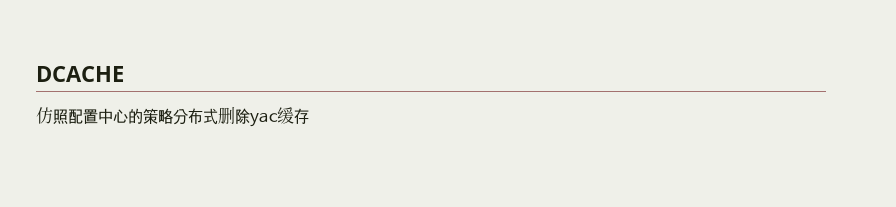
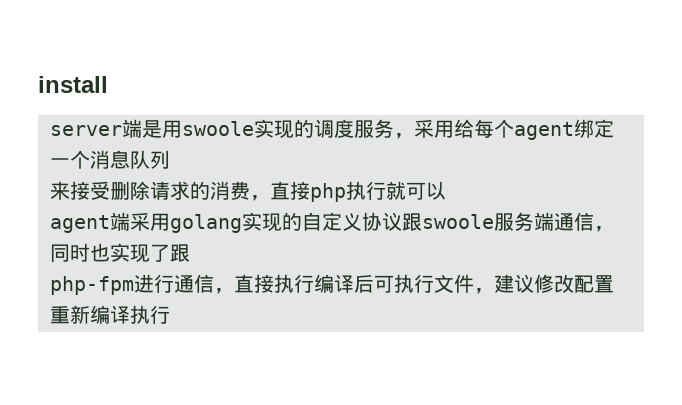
- DCACHE
- 仿照配置中心的策略分布式删除yac缓存
+ install
+ server端是用swoole实现的调度服务，采用给每个agent绑定一个消息队列
+ 来接受删除请求的消费，直接php执行就可以
+ agent端采用golang实现的自定义协议跟swoole服务端通信，同时也实现了跟
+ php-fpm进行通信，直接执行编译后可执行文件，建议修改配置重新编译执行

